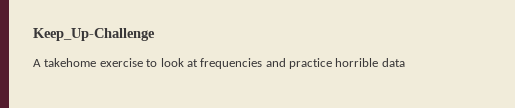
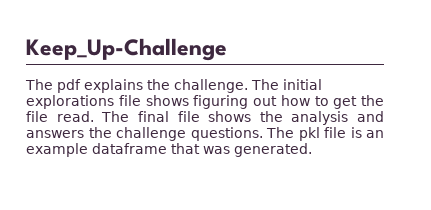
- A takehome exercise to look at frequencies and practice horrible data
+ The pdf explains the challenge. The initial explorations file shows figuring out how to get the file read. The final file shows the analysis and answers the challenge questions. The pkl file is an example dataframe that was generated.

